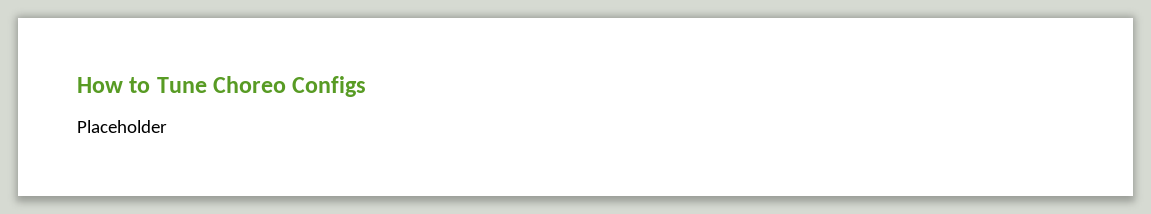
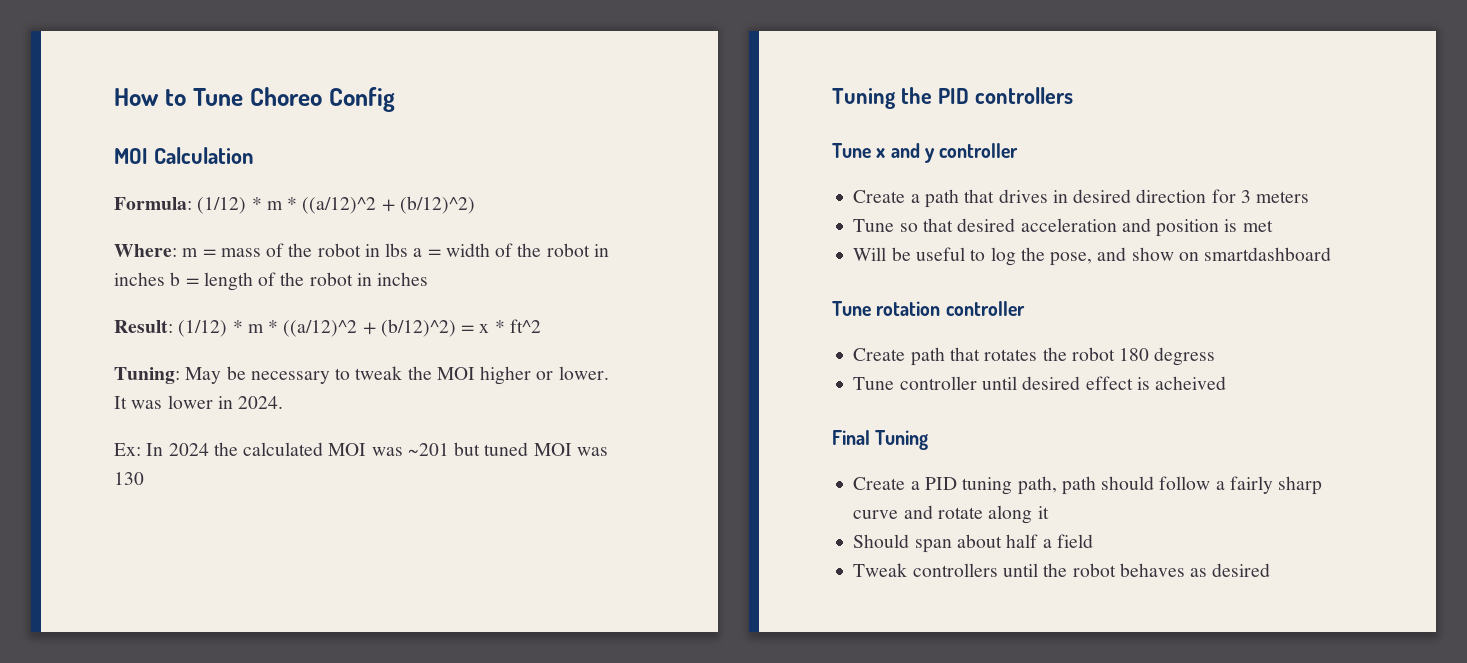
- How to Tune Choreo Configs
- Placeholder
+ How to Tune Choreo Config
+ MOI Calculation
+ Formula: (1/12) * m * ((a/12)^2 + (b/12)^2)
+ Where: m = mass of the robot in lbs a = width of the robot in inches b = length of the robot in inches
+ Result: (1/12) * m * ((a/12)^2 + (b/12)^2) = x * ft^2
+ Tuning: May be necessary to tweak the MOI higher or lower. It was lower in 2024.
+ Ex: In 2024 the calculated MOI was ~201 but tuned MOI was 130
+ Tuning the PID controllers
+ Tune x and y controller
+ Create a path that drives in desired direction for 3 meters
+ Tune so that desired acceleration and position is met
+ Will be useful to log the pose, and show on smartdashboard
+ Tune rotation controller
+ Create path that rotates the robot 180 degress
+ Tune controller until desired effect is acheived
+ Final Tuning
+ Create a PID tuning path, path should follow a fairly sharp curve and rotate along it
+ Should span about half a field
+ Tweak controllers until the robot behaves as desired

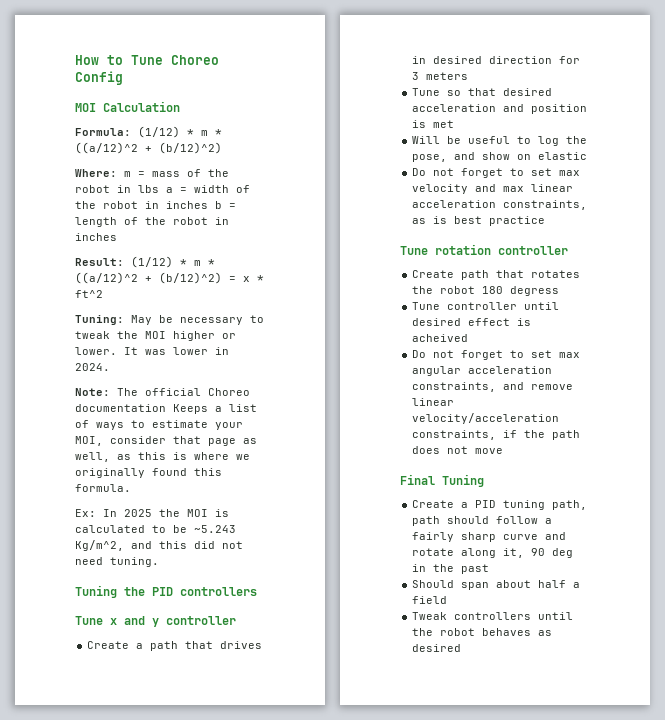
- Ex: In 2024 the calculated MOI was ~201 but tuned MOI was 130
+ Note: The official Choreo documentation Keeps a list of ways to estimate your MOI, consider that page as well, as this is where we originally found this formula.
+ Ex: In 2025 the MOI is calculated to be ~5.243 Kg/m^2, and this did not need tuning.
- Will be useful to log the pose, and show on smartdashboard
+ Will be useful to log the pose, and show on elastic
+ Do not forget to set max velocity and max linear acceleration constraints, as is best practice
+ Do not forget to set max angular acceleration constraints, and remove linear velocity/acceleration constraints, if the path does not move
- Create a PID tuning path, path should follow a fairly sharp curve and rotate along it
+ Create a PID tuning path, path should follow a fairly sharp curve and rotate along it, 90 deg in the past

